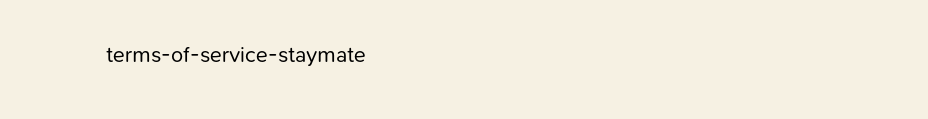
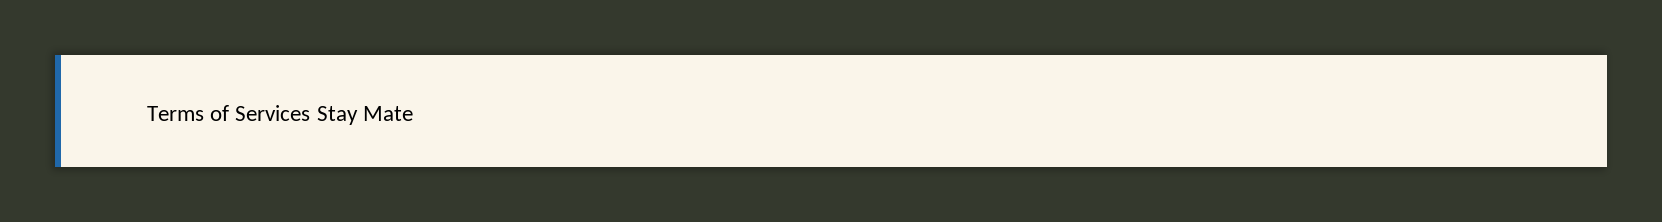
- terms-of-service-staymate
+ Terms of Services Stay Mate

